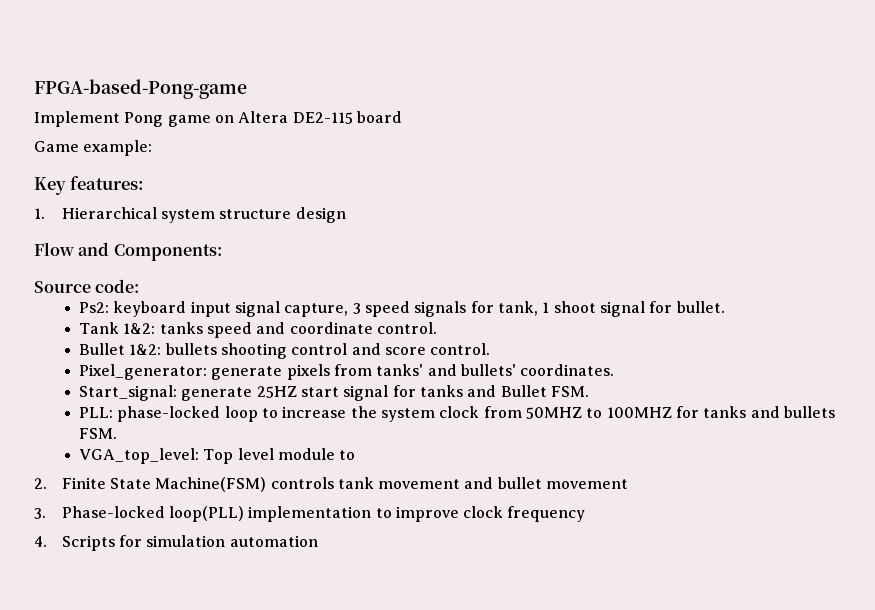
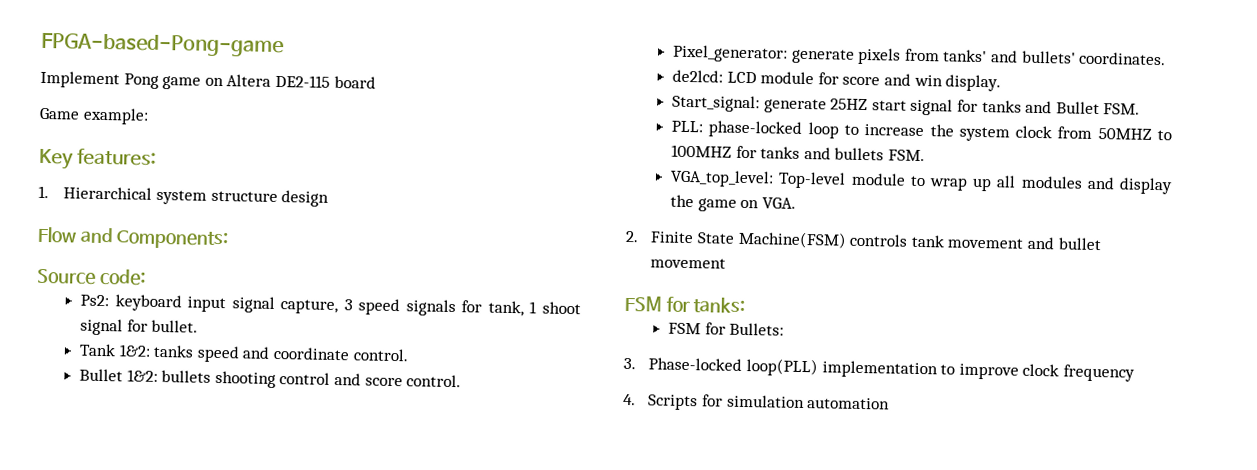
+ de2lcd: LCD module for score and win display.
- VGA_top_level: Top level module to
+ VGA_top_level: Top-level module to wrap up all modules and display the game on VGA.
+ FSM for tanks:
+ FSM for Bullets:

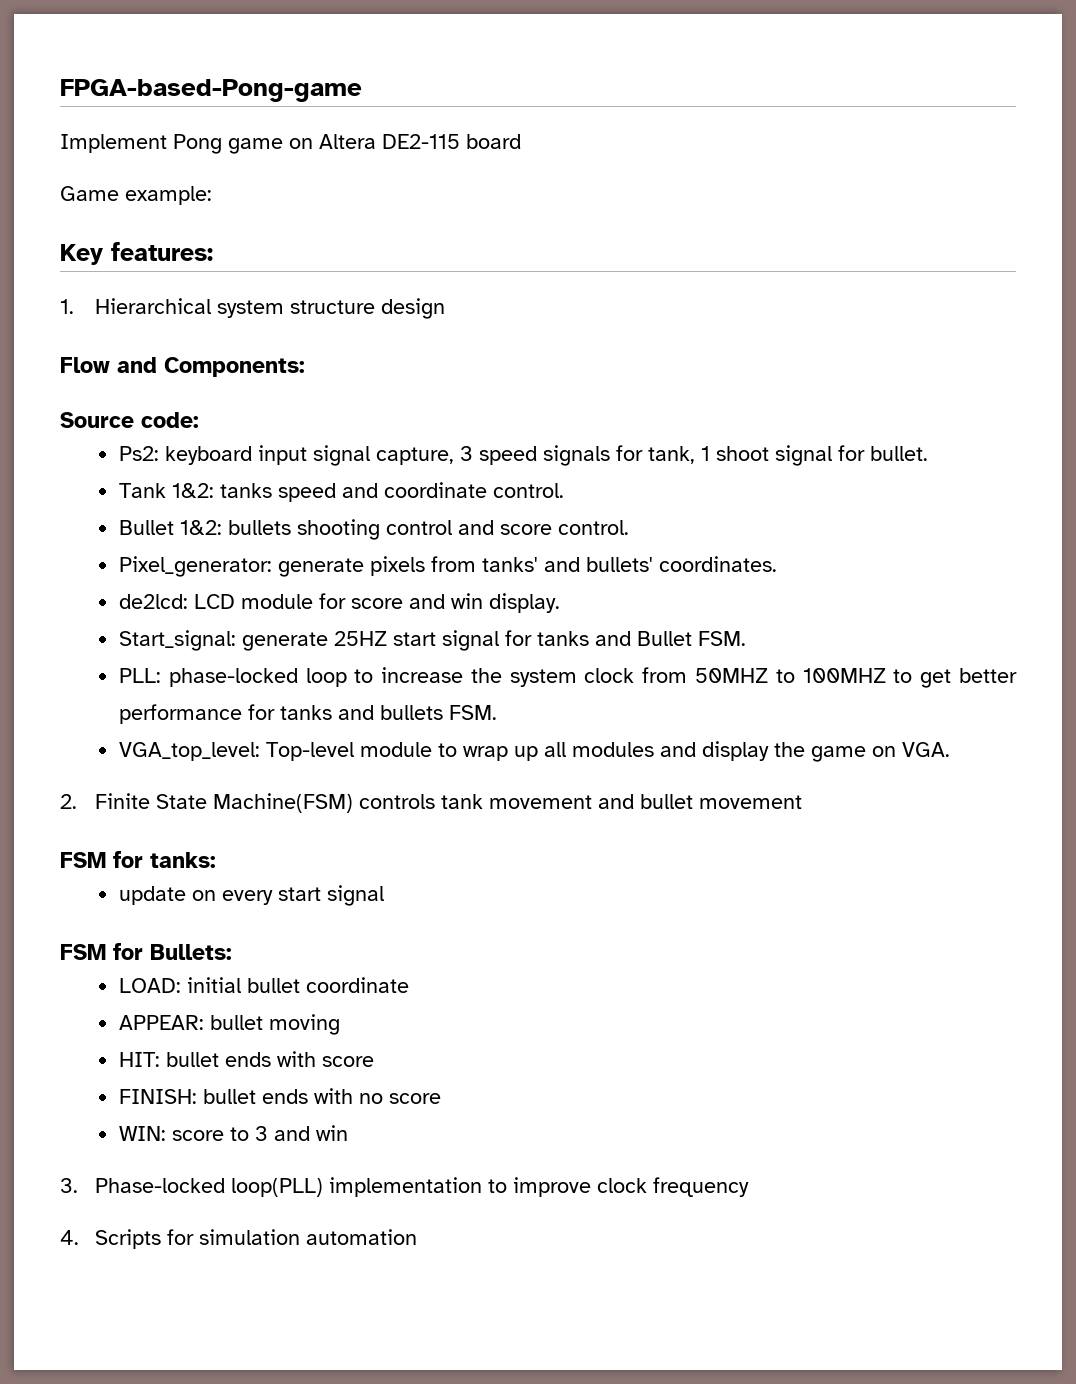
- PLL: phase-locked loop to increase the system clock from 50MHZ to 100MHZ for tanks and bullets FSM.
+ PLL: phase-locked loop to increase the system clock from 50MHZ to 100MHZ to get better performance for tanks and bullets FSM.
+ update on every start signal
  FSM for Bullets:
+ LOAD: initial bullet coordinate
+ APPEAR: bullet moving
+ HIT: bullet ends with score
+ FINISH: bullet ends with no score
+ WIN: score to 3 and win

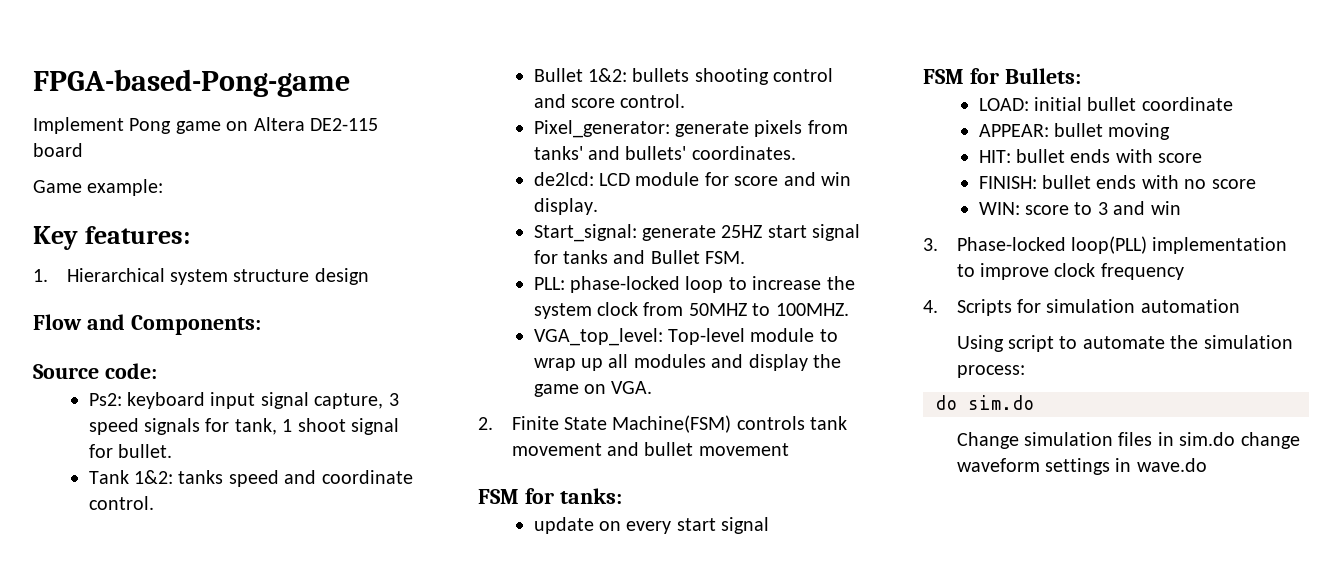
- PLL: phase-locked loop to increase the system clock from 50MHZ to 100MHZ to get better performance for tanks and bullets FSM.
+ PLL: phase-locked loop to increase the system clock from 50MHZ to 100MHZ.
+ Using script to automate the simulation process:
+ do sim.do
+ Change simulation files in sim.do change waveform settings in wave.do

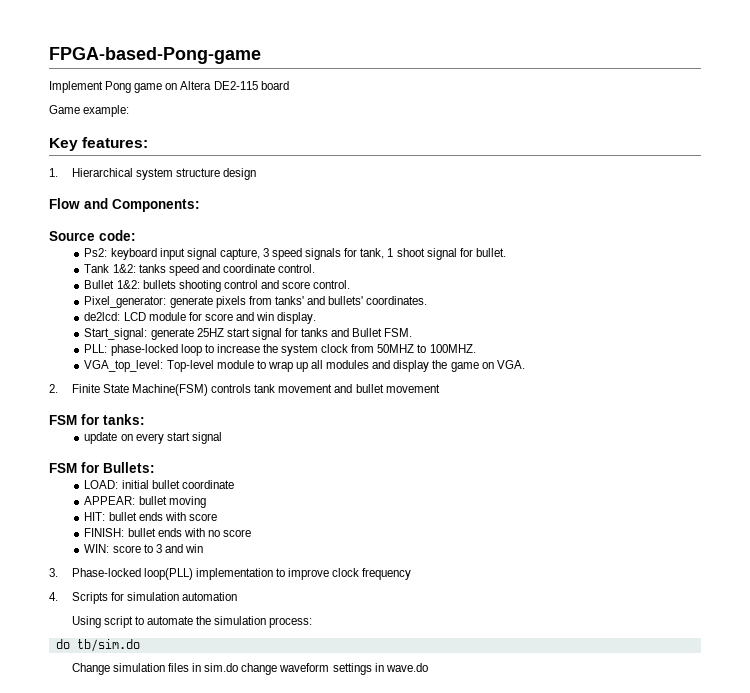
- do sim.do
+ do tb/sim.do

